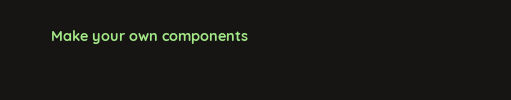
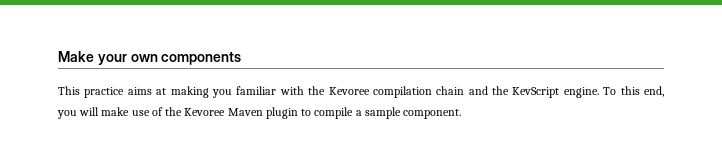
+ This practice aims at making you familiar with the Kevoree compilation chain and the KevScript engine. To this end, you will make use of the Kevoree Maven plugin to compile a sample component.

